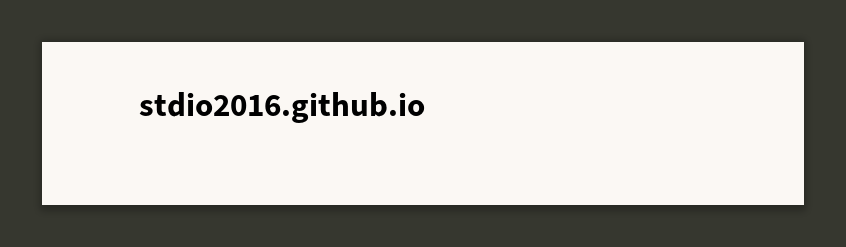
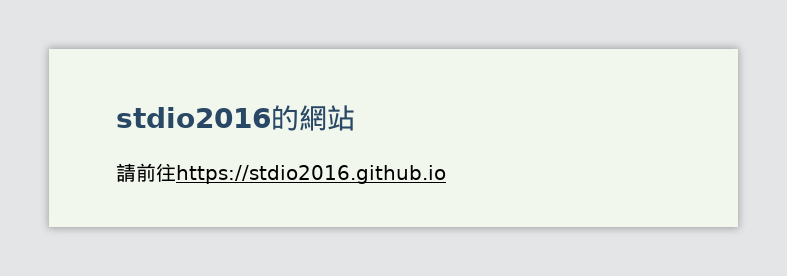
- stdio2016.github.io
+ stdio2016的網站
+ 請前往https://stdio2016.github.io

